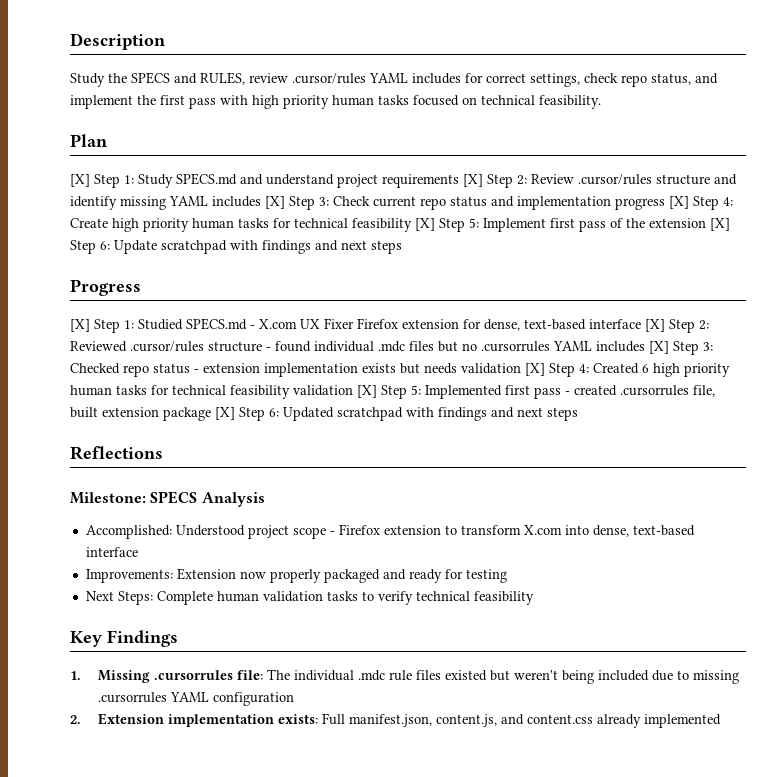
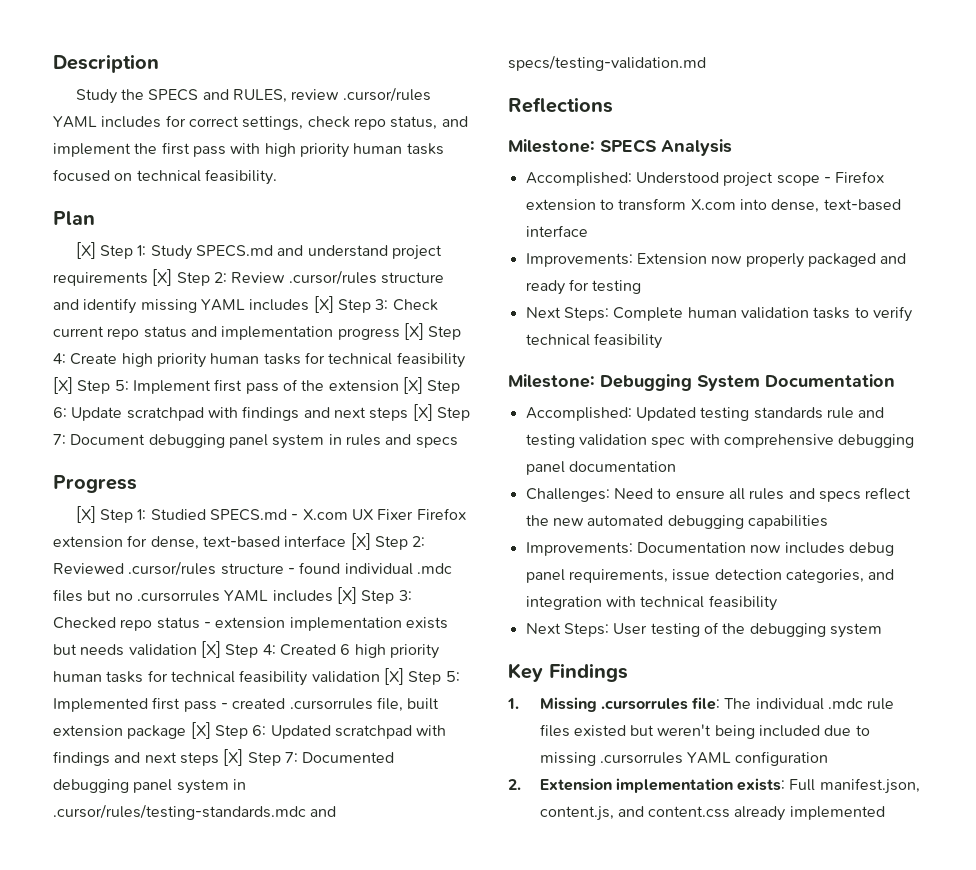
- [X] Step 1: Study SPECS.md and understand project requirements [X] Step 2: Review .cursor/rules structure and identify missing YAML includes [X] Step 3: Check current repo status and implementation progress [X] Step 4: Create high priority human tasks for technical feasibility [X] Step 5: Implement first pass of the extension [X] Step 6: Update scratchpad with findings and next steps
+ [X] Step 1: Study SPECS.md and understand project requirements [X] Step 2: Review .cursor/rules structure and identify missing YAML includes [X] Step 3: Check current repo status and implementation progress [X] Step 4: Create high priority human tasks for technical feasibility [X] Step 5: Implement first pass of the extension [X] Step 6: Update scratchpad with findings and next steps [X] Step 7: Document debugging panel system in rules and specs
- Updated scratchpad with findings and next steps
+ Updated scratchpad with findings and next steps [X] Step 7: Documented debugging panel system in .cursor/rules/testing-standards.mdc and specs/testing-validation.md
+ Milestone: Debugging System Documentation
+ Accomplished: Updated testing standards rule and testing validation spec with comprehensive debugging panel documentation
+ Challenges: Need to ensure all rules and specs reflect the new automated debugging capabilities
+ Improvements: Documentation now includes debug panel requirements, issue detection categories, and integration with technical feasibility
+ Next Steps: User testing of the debugging system

